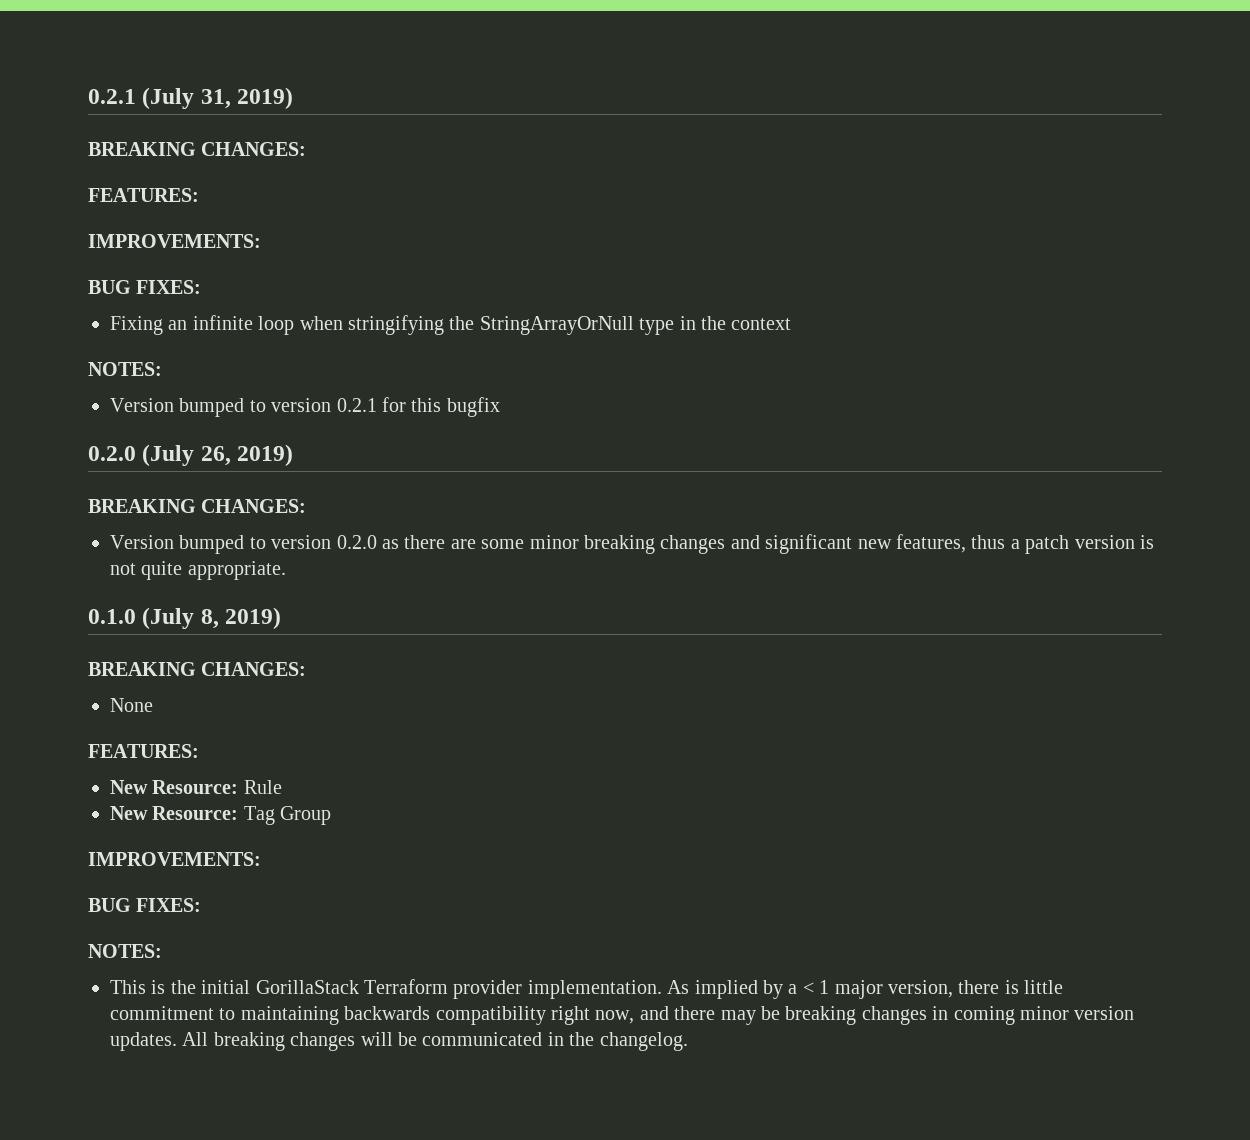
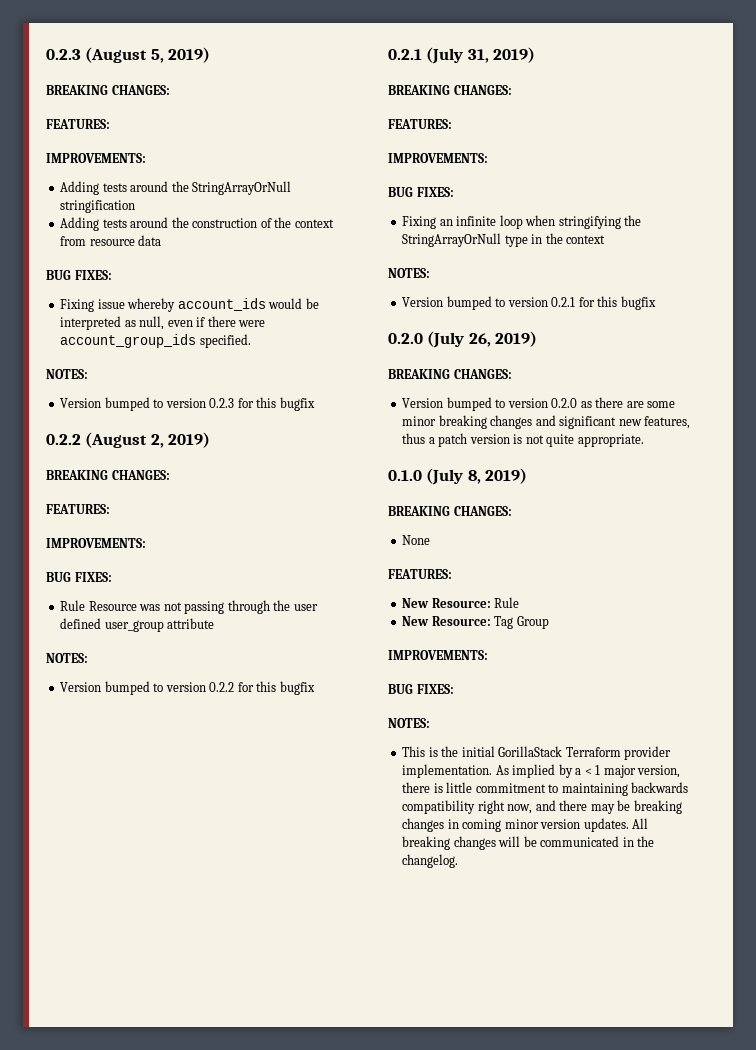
+ 0.2.3 (August 5, 2019)
+ BREAKING CHANGES:
+ FEATURES:
+ IMPROVEMENTS:
+ Adding tests around the StringArrayOrNull stringification
+ Adding tests around the construction of the context from resource data
+ BUG FIXES:
+ Fixing issue whereby account_ids would be interpreted as null, even if there were account_group_ids specified.
+ NOTES:
+ Version bumped to version 0.2.3 for this bugfix
+ 0.2.2 (August 2, 2019)
+ BREAKING CHANGES:
+ FEATURES:
+ IMPROVEMENTS:
+ BUG FIXES:
+ Rule Resource was not passing through the user defined user_group attribute
+ NOTES:
+ Version bumped to version 0.2.2 for this bugfix

